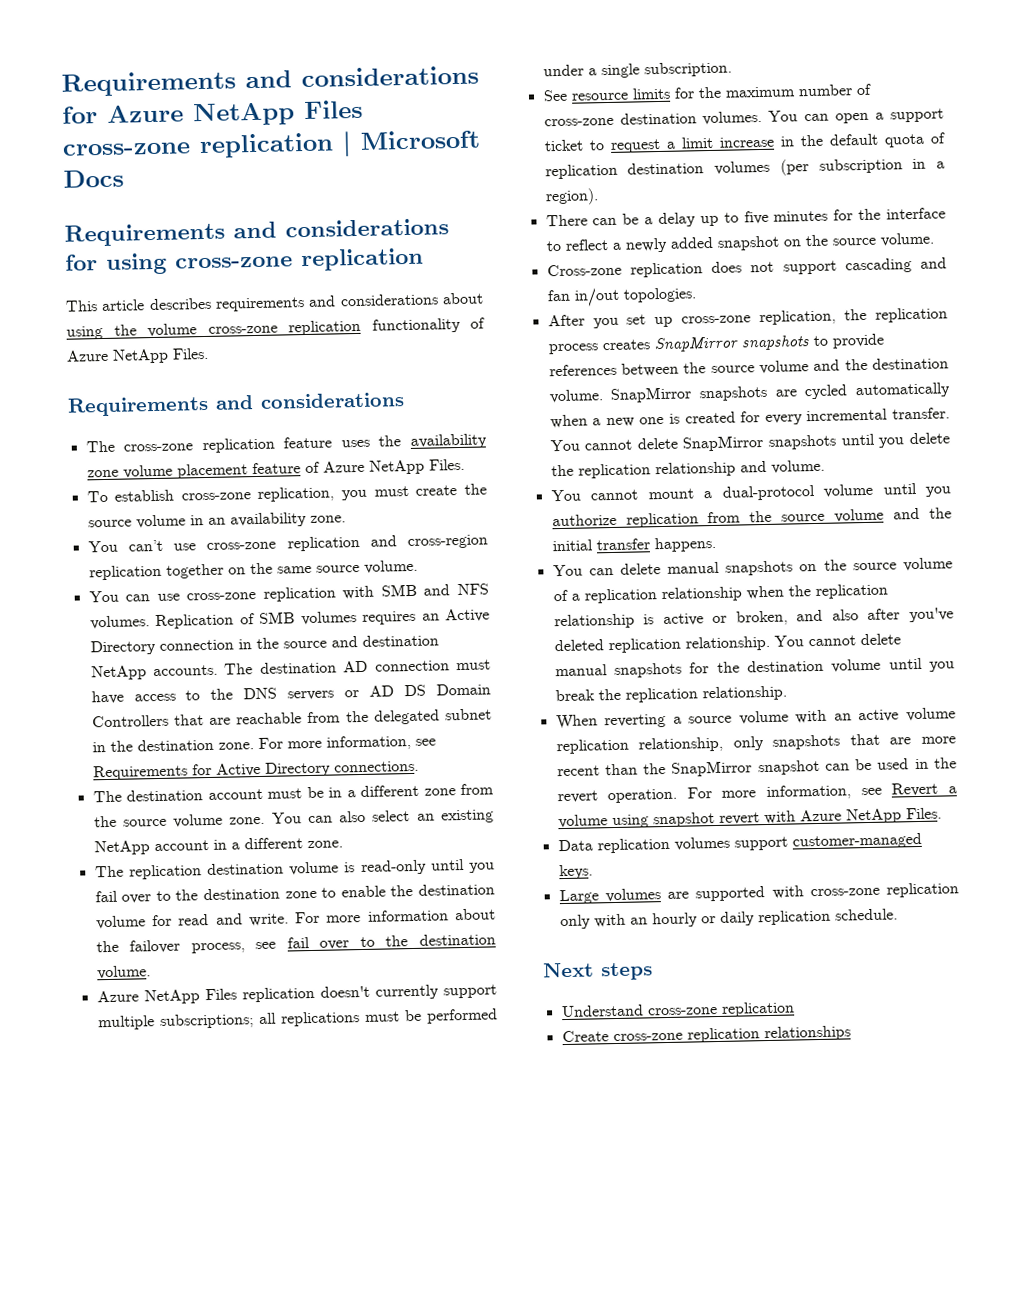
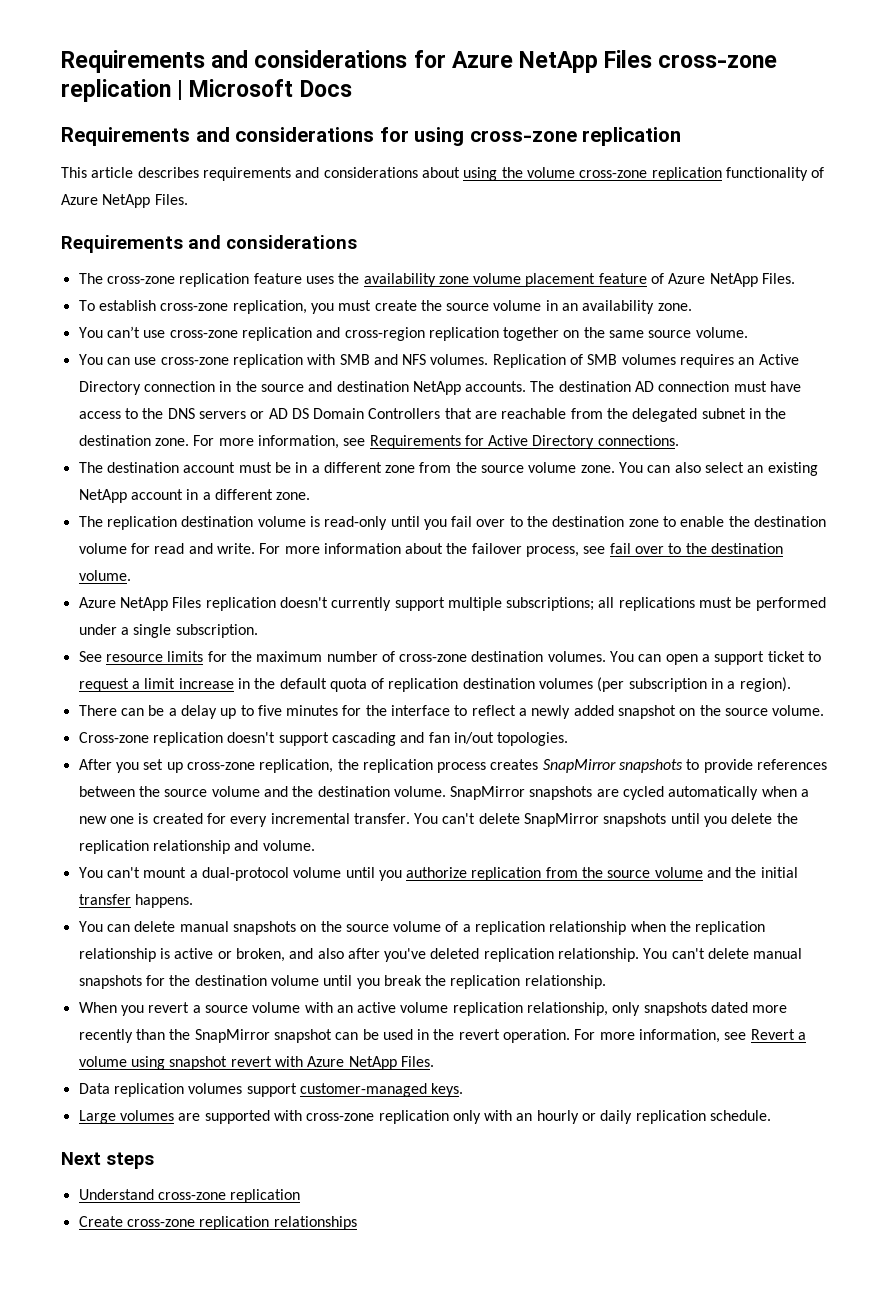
- Cross-zone replication does not support cascading and fan in/out topologies.
+ Cross-zone replication doesn't support cascading and fan in/out topologies.
- You cannot delete SnapMirror snapshots until you delete the replication relationship and volume.
+ You can't delete SnapMirror snapshots until you delete the replication relationship and volume.
- You cannot mount a dual-protocol volume until you authorize replication from the source volume and the initial transfer happens.
+ You can't mount a dual-protocol volume until you authorize replication from the source volume and the initial transfer happens.
- You cannot delete manual snapshots for the destination volume until you break the replication relationship.
+ You can't delete manual snapshots for the destination volume until you break the replication relationship.
- When reverting a source volume with an active volume replication relationship, only snapshots that are more recent than the SnapMirror snapshot can be used in the revert operation.
+ When you revert a source volume with an active volume replication relationship, only snapshots dated more recently than the SnapMirror snapshot can be used in the revert operation.

